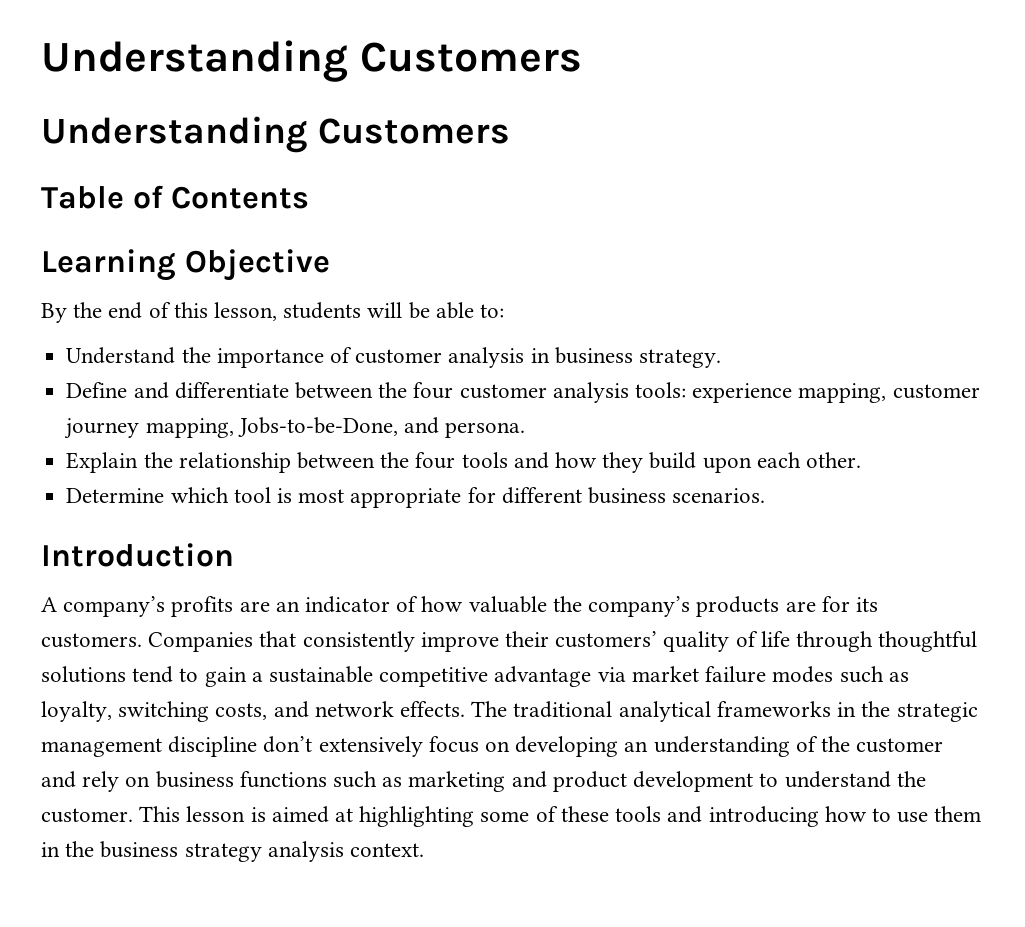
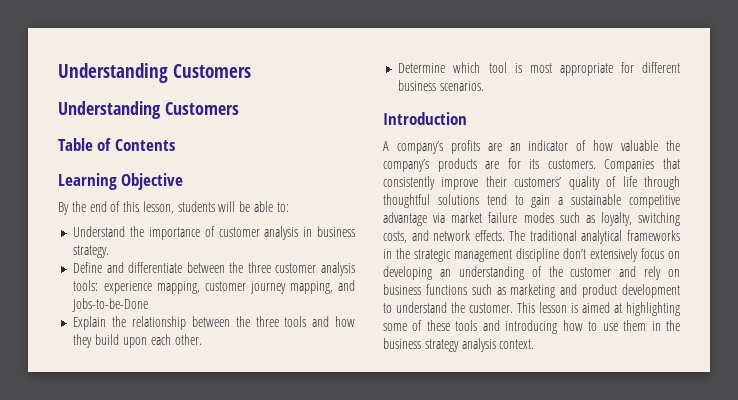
- Define and differentiate between the four customer analysis tools: experience mapping, customer journey mapping, Jobs-to-be-Done, and persona.
+ Define and differentiate between the three customer analysis tools: experience mapping, customer journey mapping, and Jobs-to-be-Done
- Explain the relationship between the four tools and how they build upon each other.
+ Explain the relationship between the three tools and how they build upon each other.

